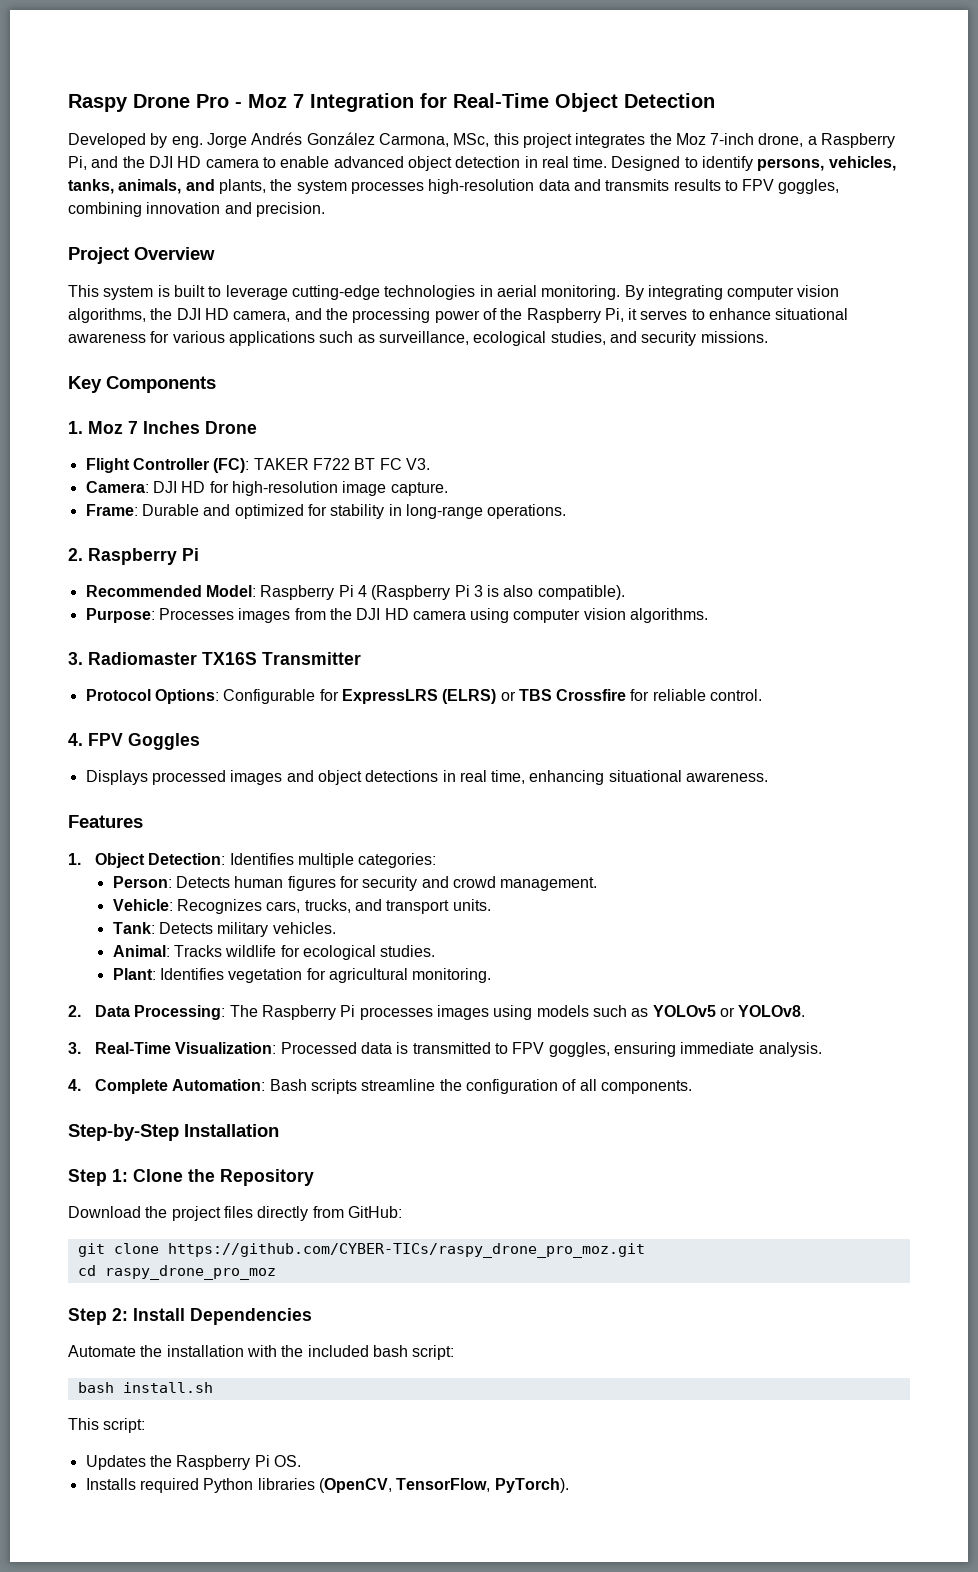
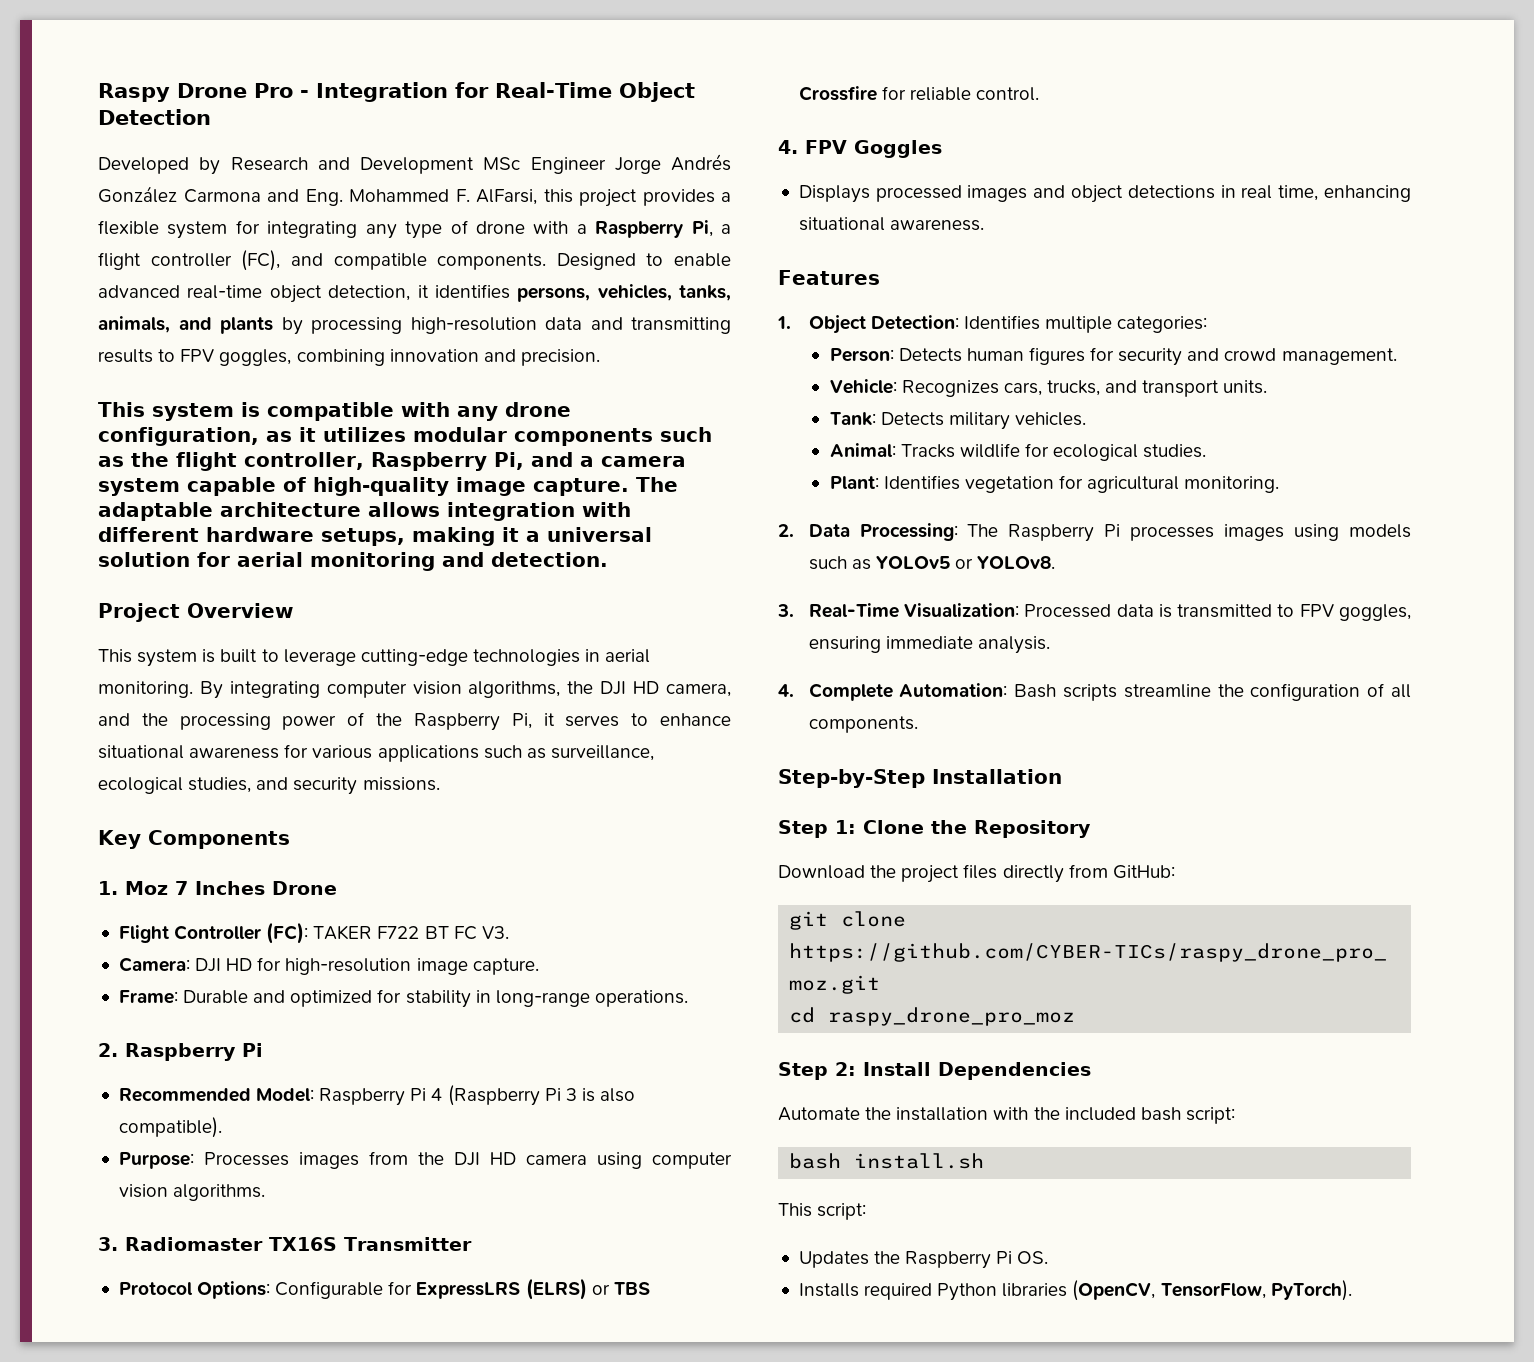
- Raspy Drone Pro - Moz 7 Integration for Real-Time Object Detection
+ Raspy Drone Pro - Integration for Real-Time Object Detection
- Developed by eng. Jorge Andrés González Carmona, MSc, this project integrates the Moz 7-inch drone, a Raspberry Pi, and the DJI HD camera to enable advanced object detection in real time. Designed to identify persons, vehicles, tanks, animals, and plants, the system processes high-resolution data and transmits results to FPV goggles, combining innovation and precision.
+ Developed by Research and Development MSc Engineer Jorge Andrés González Carmona and Eng. Mohammed F. AlFarsi, this project provides a flexible system for integrating any type of drone with a Raspberry Pi, a flight controller (FC), and compatible components. Designed to enable advanced real-time object detection, it identifies persons, vehicles, tanks, animals, and plants by processing high-resolution data and transmitting results to FPV goggles, combining innovation and precision.
+ This system is compatible with any drone configuration, as it utilizes modular components such as the flight controller, Raspberry Pi, and a camera system capable of high-quality image capture. The adaptable architecture allows integration with different hardware setups, making it a universal solution for aerial monitoring and detection.

